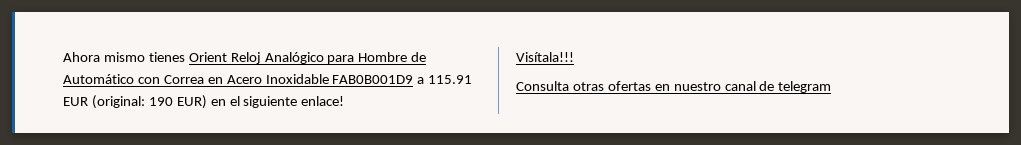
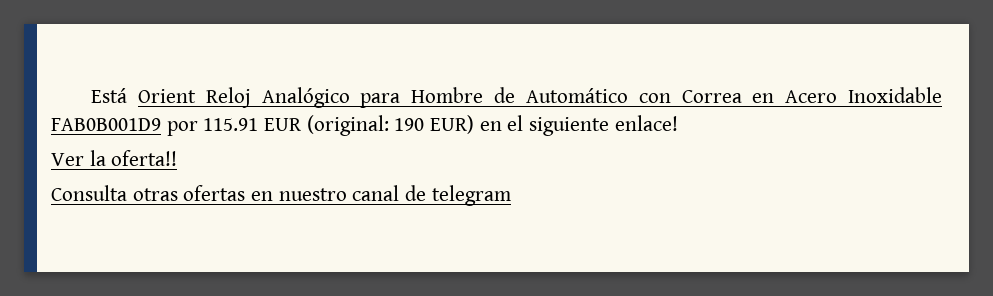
- Ahora mismo tienes Orient Reloj Analógico para Hombre de Automático con Correa en Acero Inoxidable FAB0B001D9 a 115.91 EUR (original: 190 EUR) en el siguiente enlace!
+ Está Orient Reloj Analógico para Hombre de Automático con Correa en Acero Inoxidable FAB0B001D9 por 115.91 EUR (original: 190 EUR) en el siguiente enlace!
- Visítala!!!
+ Ver la oferta!!

